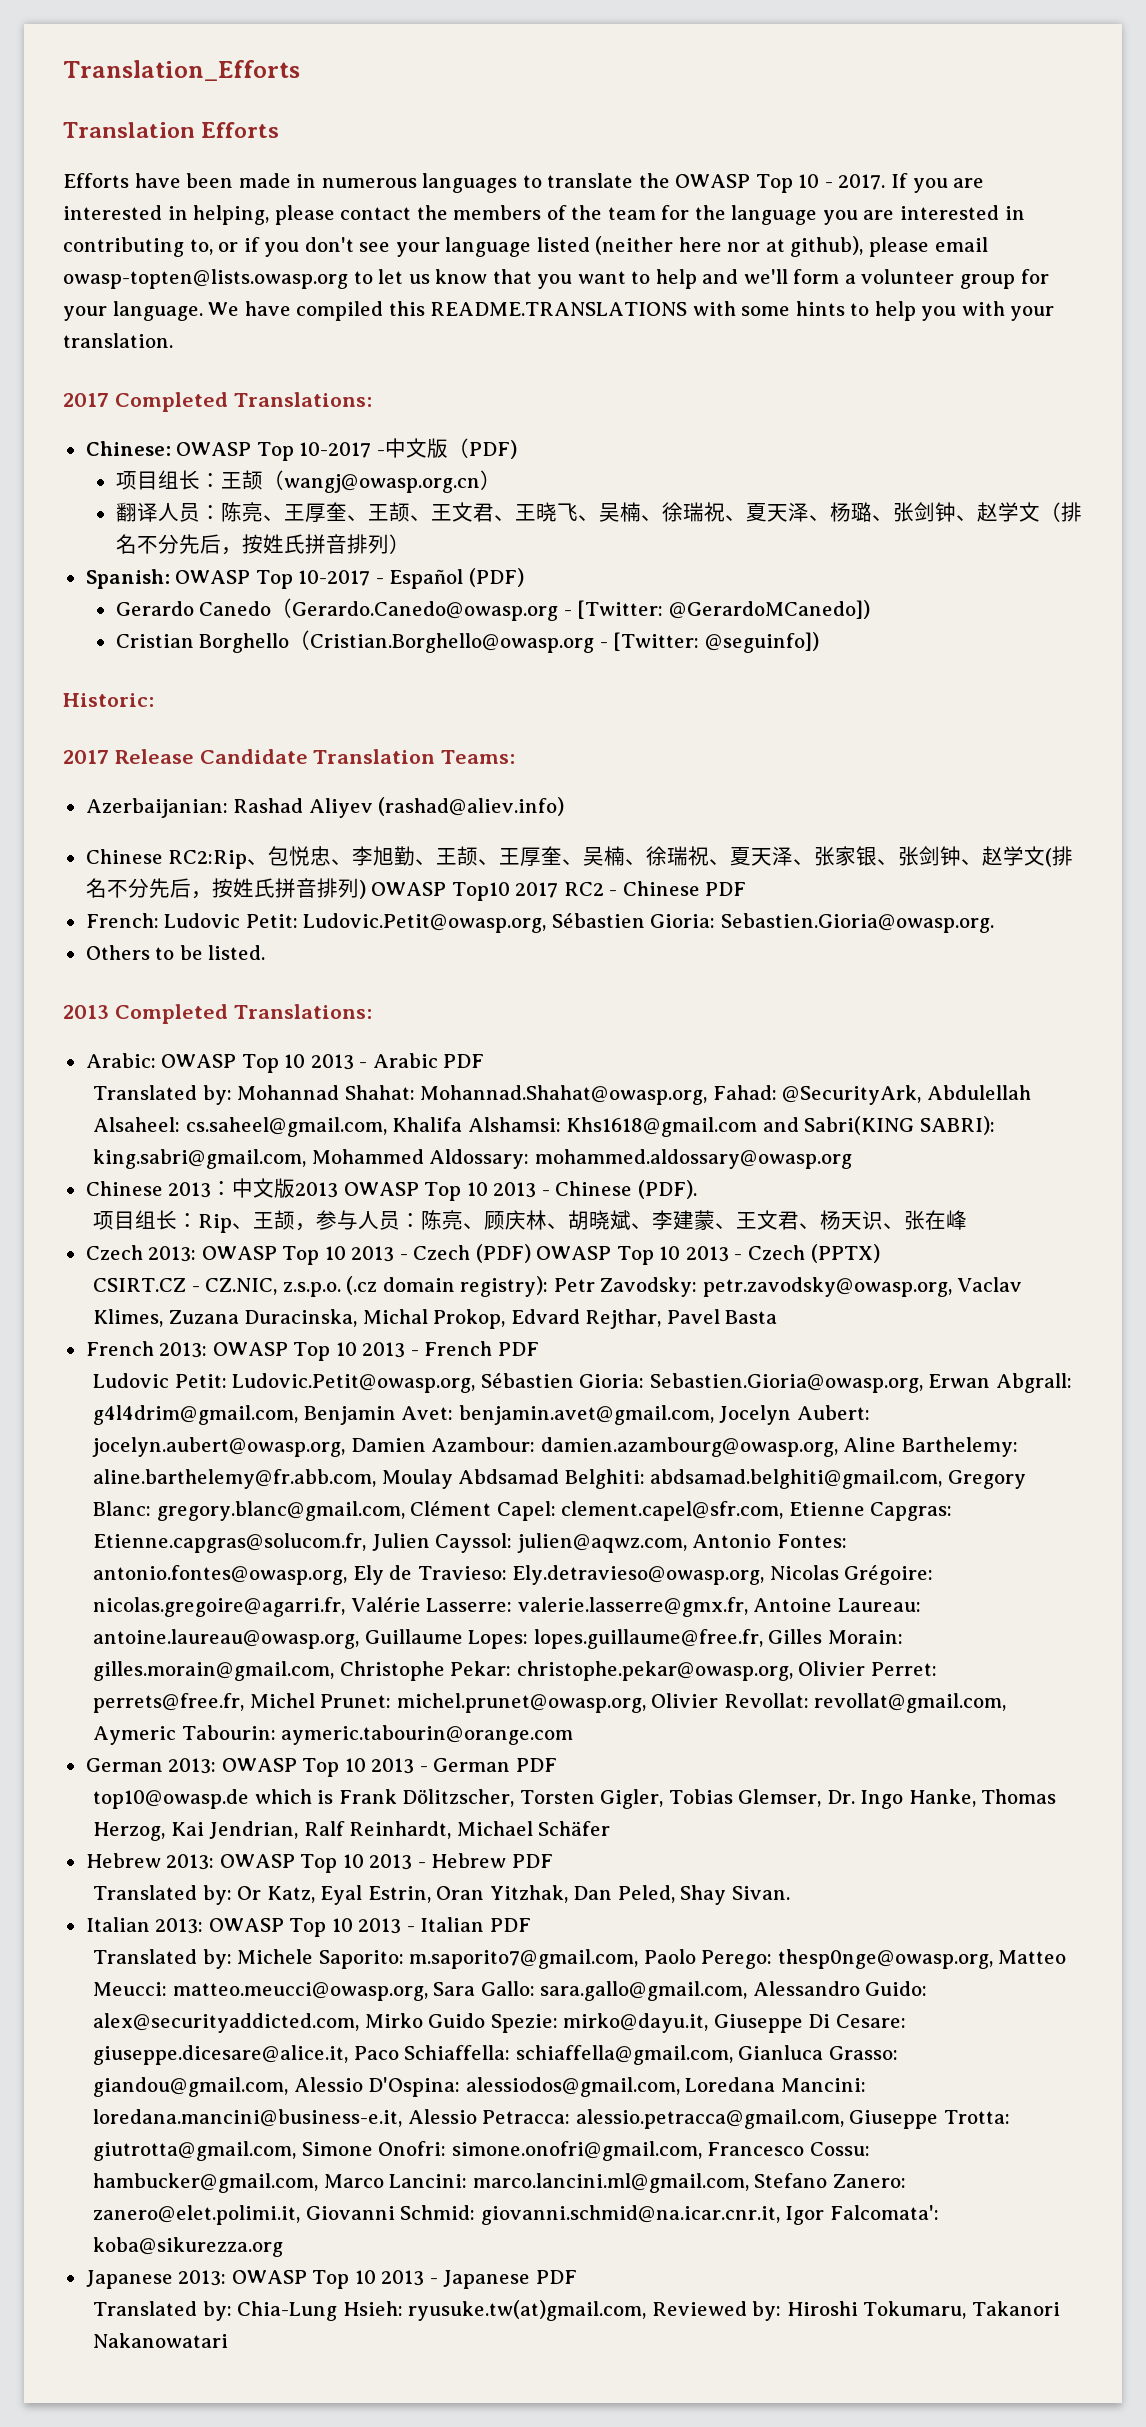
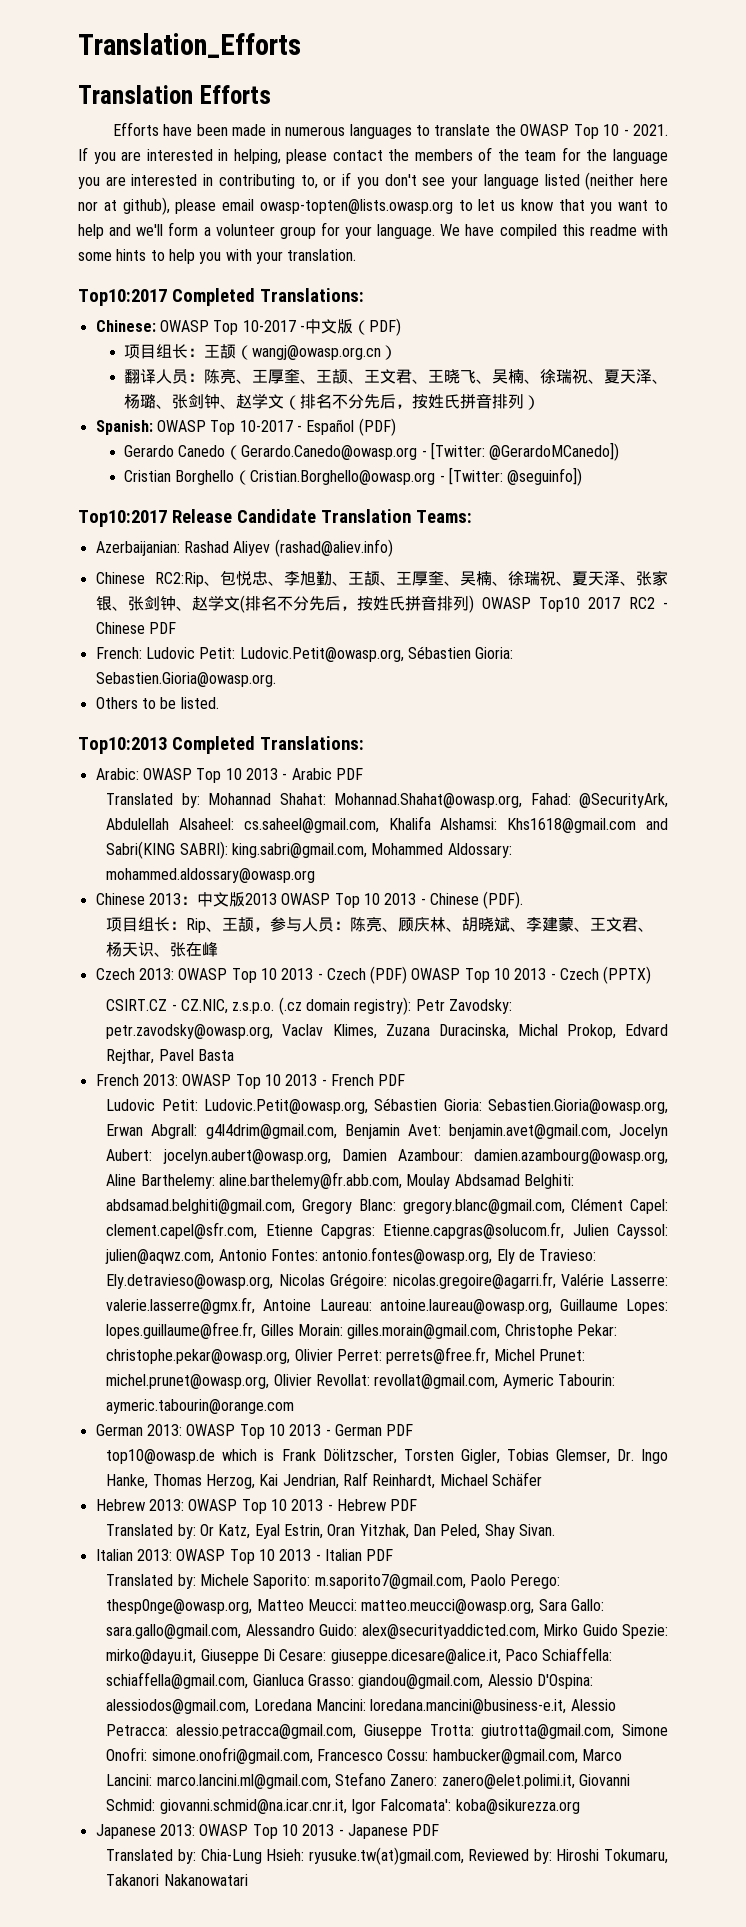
- Efforts have been made in numerous languages to translate the OWASP Top 10 - 2017.
+ Efforts have been made in numerous languages to translate the OWASP Top 10 - 2021.
- We have compiled this README.TRANSLATIONS with some hints to help you with your translation.
+ We have compiled this readme with some hints to help you with your translation.
- 2017 Completed Translations:
+ Top10:2017 Completed Translations:
- Historic:
- 2017 Release Candidate Translation Teams:
+ Top10:2017 Release Candidate Translation Teams:
- 2013 Completed Translations:
+ Top10:2013 Completed Translations:

